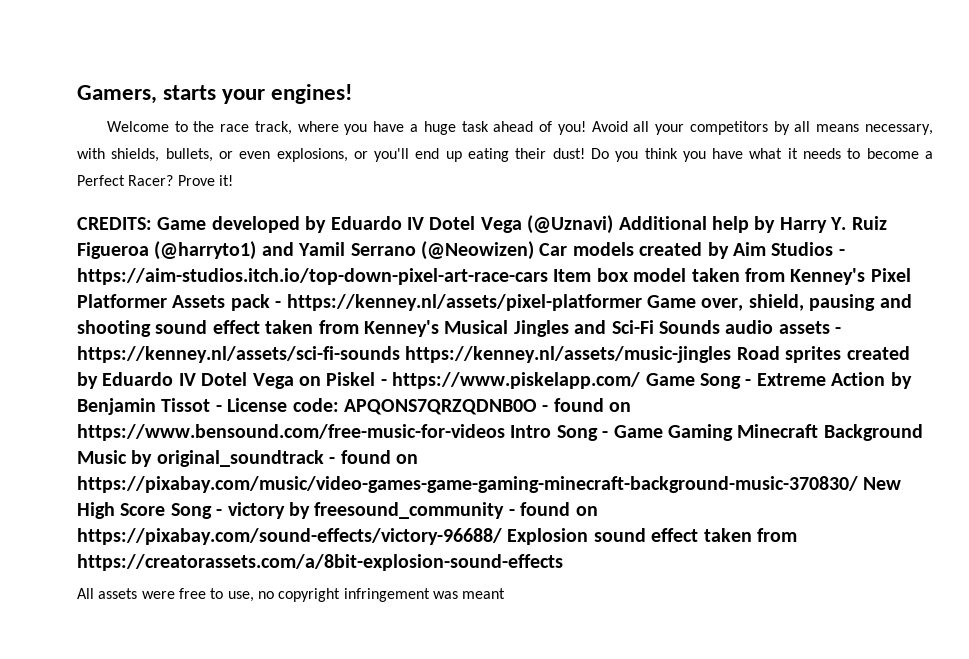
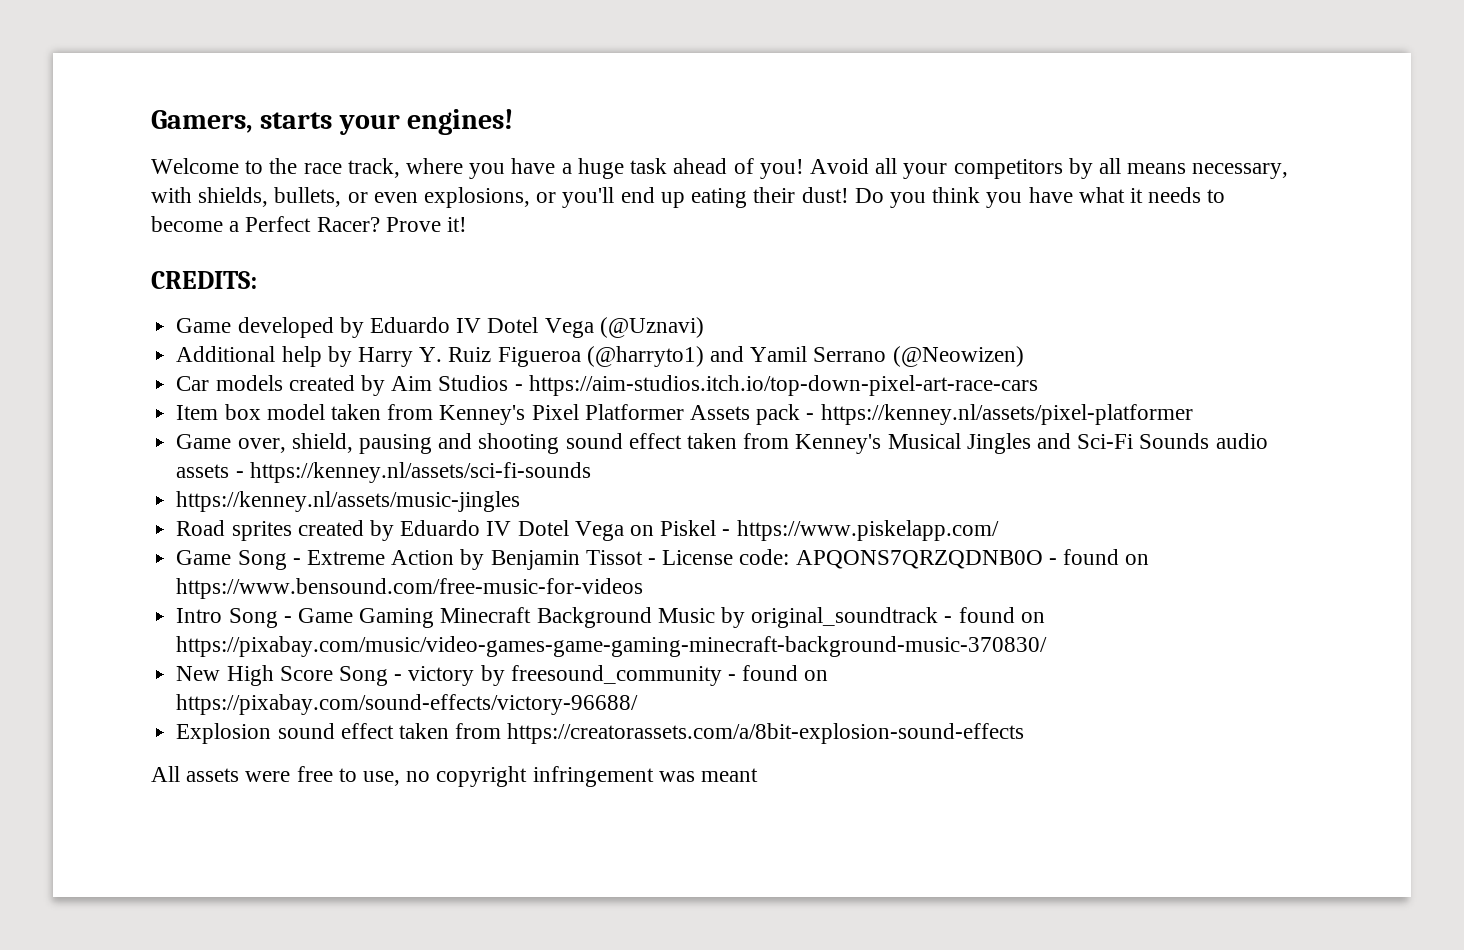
- CREDITS: Game developed by Eduardo IV Dotel Vega (@Uznavi) Additional help by Harry Y. Ruiz Figueroa (@harryto1) and Yamil Serrano (@Neowizen) Car models created by Aim Studios - https://aim-studios.itch.io/top-down-pixel-art-race-cars Item box model taken from Kenney's Pixel Platformer Assets pack - https://kenney.nl/assets/pixel-platformer Game over, shield, pausing and shooting sound effect taken from Kenney's Musical Jingles and Sci-Fi Sounds audio assets - https://kenney.nl/assets/sci-fi-sounds https://kenney.nl/assets/music-jingles Road sprites created by Eduardo IV Dotel Vega on Piskel - https://www.piskelapp.com/ Game Song - Extreme Action by Benjamin Tissot - License code:
+ CREDITS:
+ Game developed by Eduardo IV Dotel Vega (@Uznavi)
+ Additional help by Harry Y. Ruiz Figueroa (@harryto1) and Yamil Serrano (@Neowizen)
+ Car models created by Aim Studios - https://aim-studios.itch.io/top-down-pixel-art-race-cars
+ Item box model taken from Kenney's Pixel Platformer Assets pack - https://kenney.nl/assets/pixel-platformer
+ Game over, shield, pausing and shooting sound effect taken from Kenney's Musical Jingles and Sci-Fi Sounds audio assets - https://kenney.nl/assets/sci-fi-sounds
+ https://kenney.nl/assets/music-jingles
+ Road sprites created by Eduardo IV Dotel Vega on Piskel - https://www.piskelapp.com/
+ Game Song - Extreme Action by Benjamin Tissot - License code:
- APQONS7QRZQDNB0O - found on https://www.bensound.com/free-music-for-videos Intro Song - Game Gaming Minecraft Background Music by original_soundtrack - found on https://pixabay.com/music/video-games-game-gaming-minecraft-background-music-370830/ New High Score Song - victory by freesound_community - found on https://pixabay.com/sound-effects/victory-96688/ Explosion sound effect taken from https://creatorassets.com/a/8bit-explosion-sound-effects
+ APQONS7QRZQDNB0O - found on https://www.bensound.com/free-music-for-videos
+ Intro Song - Game Gaming Minecraft Background Music by original_soundtrack - found on https://pixabay.com/music/video-games-game-gaming-minecraft-background-music-370830/
+ New High Score Song - victory by freesound_community - found on https://pixabay.com/sound-effects/victory-96688/
+ Explosion sound effect taken from https://creatorassets.com/a/8bit-explosion-sound-effects

